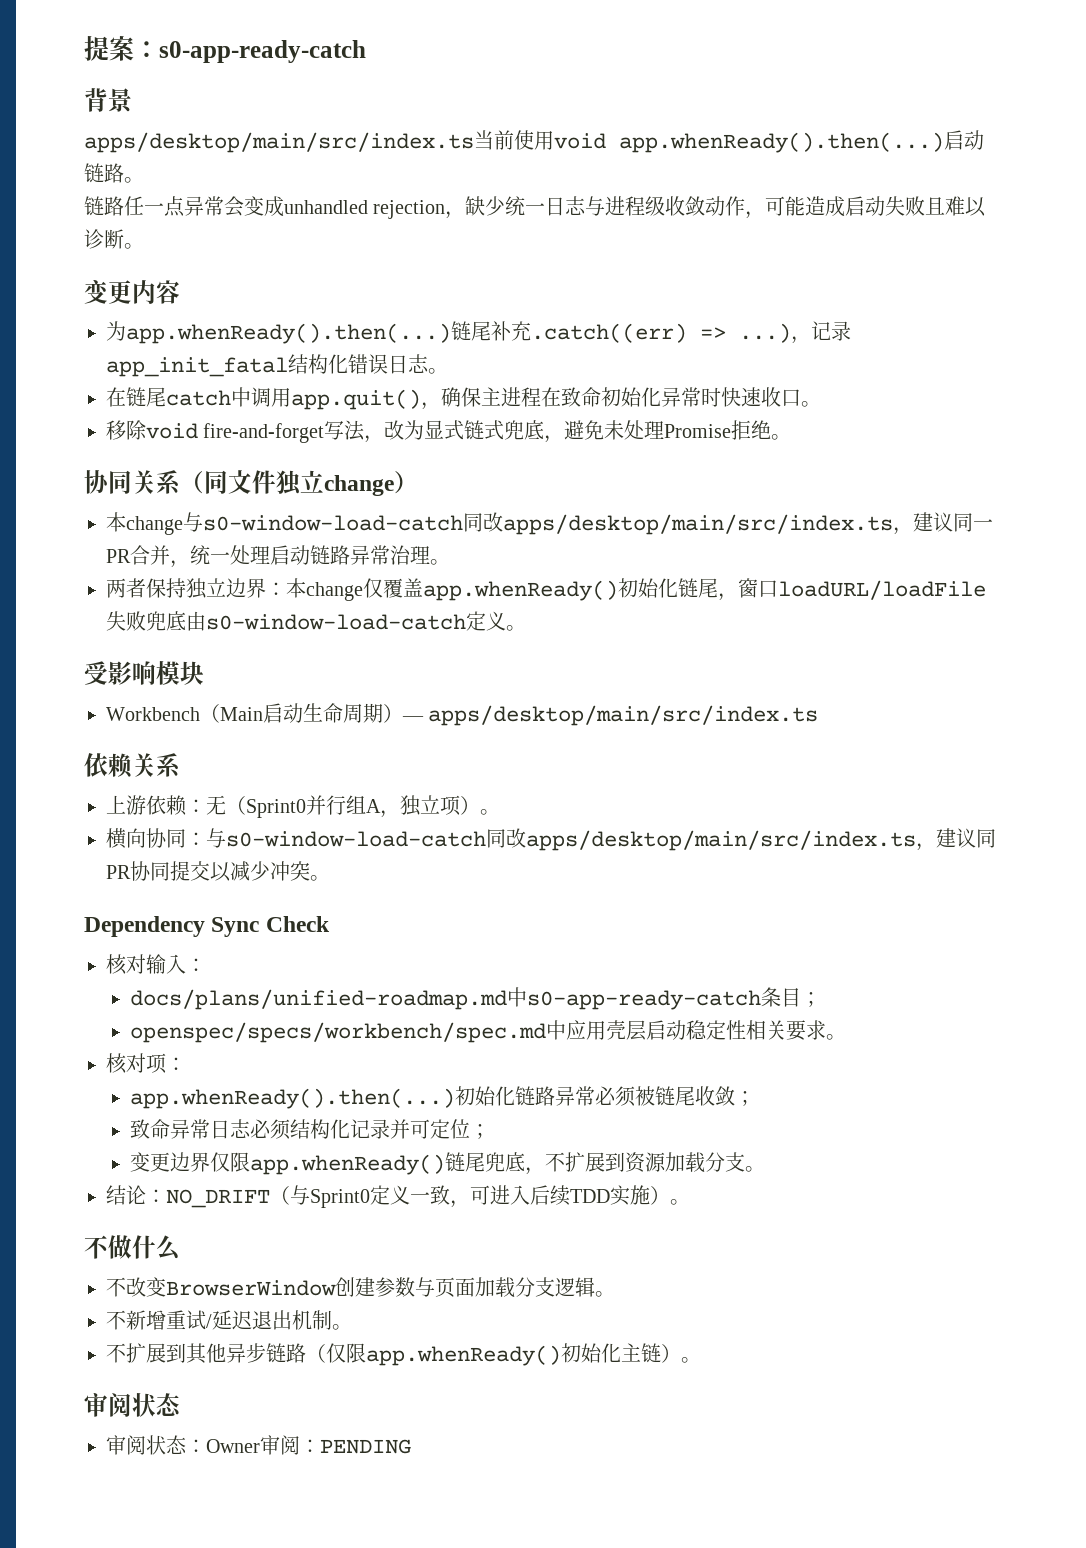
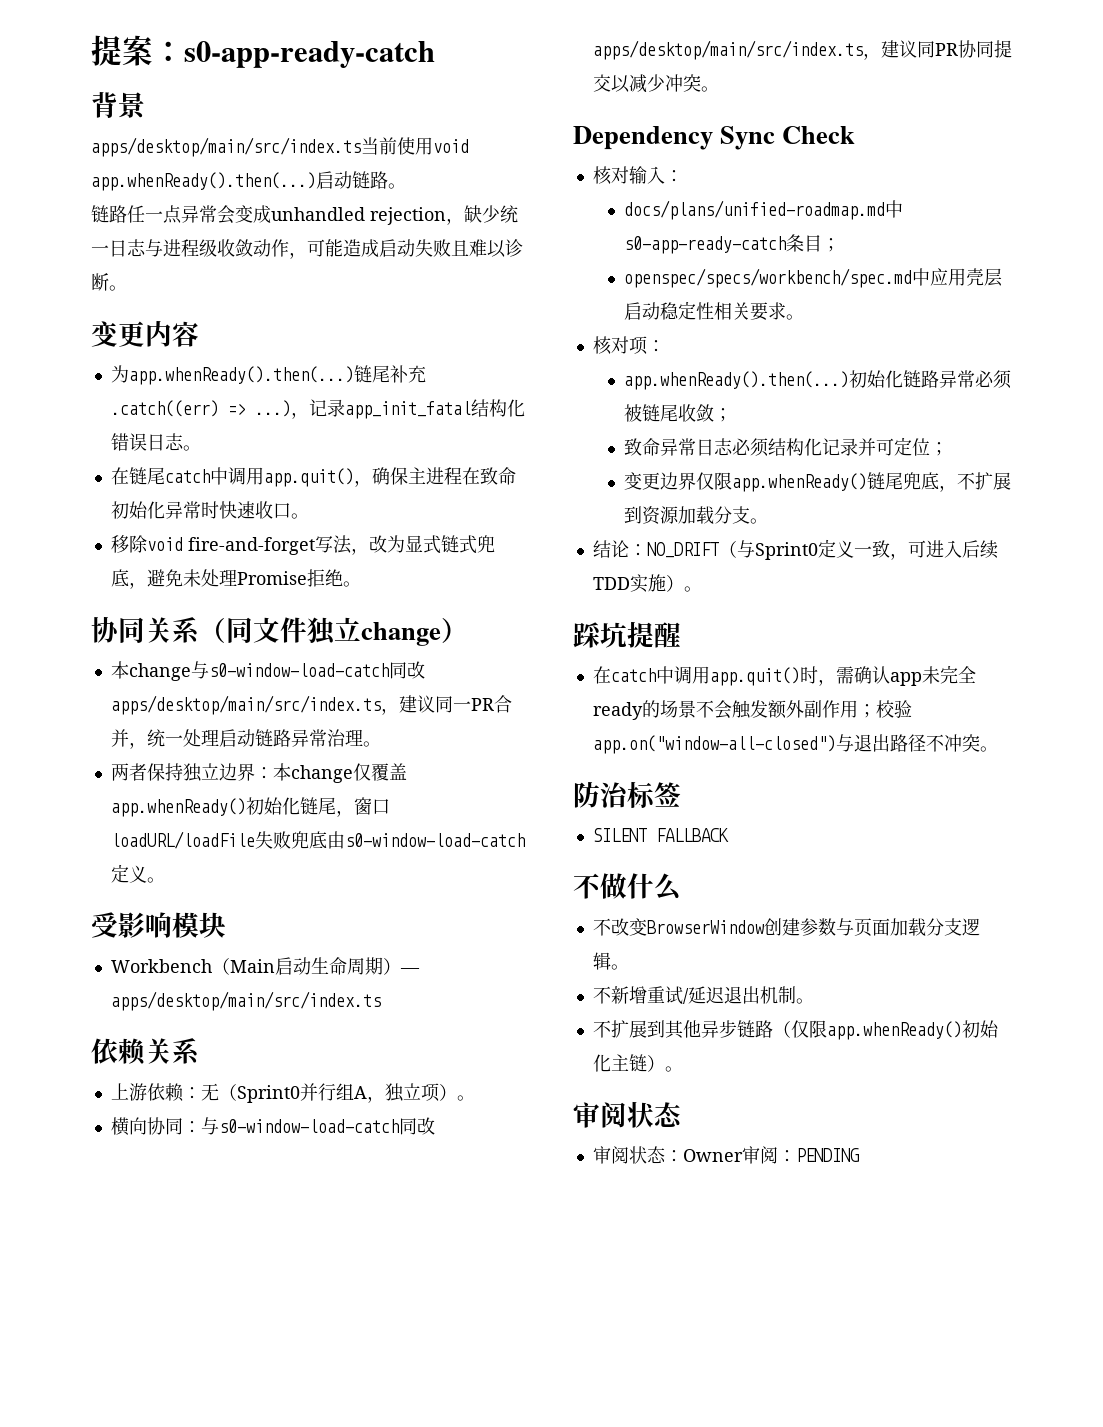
+ 踩坑提醒
+ 在catch中调用app.quit()时，需确认app未完全ready的场景不会触发额外副作用；校验app.on("window-all-closed")与退出路径不冲突。
+ 防治标签
+ SILENT FALLBACK

